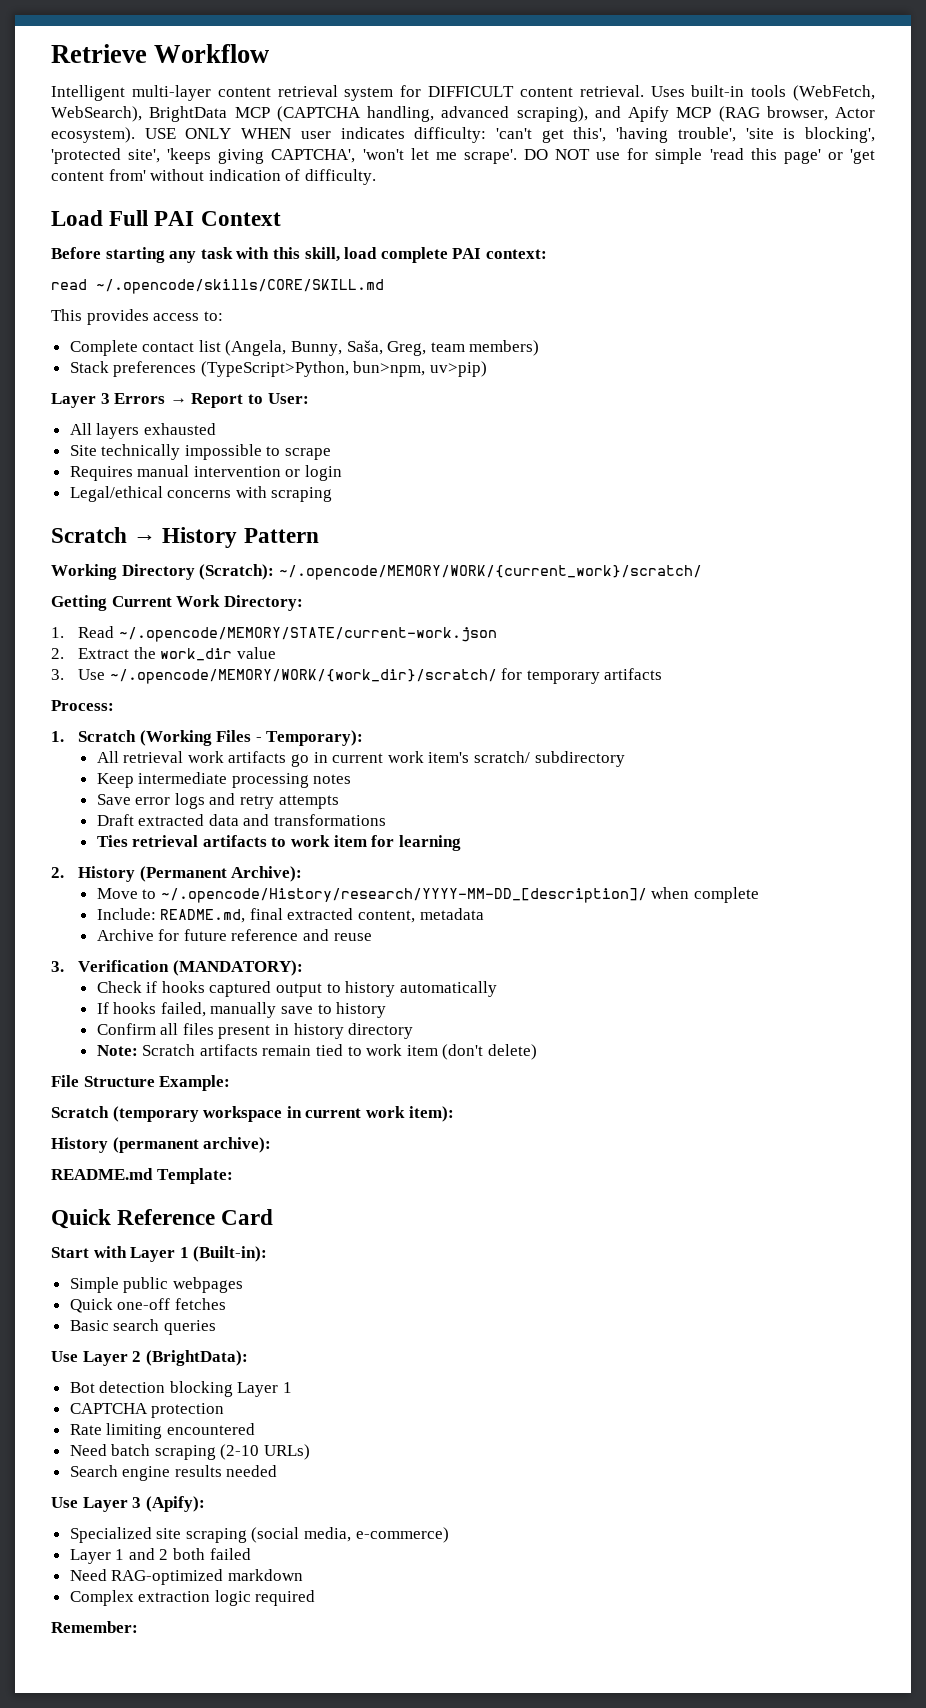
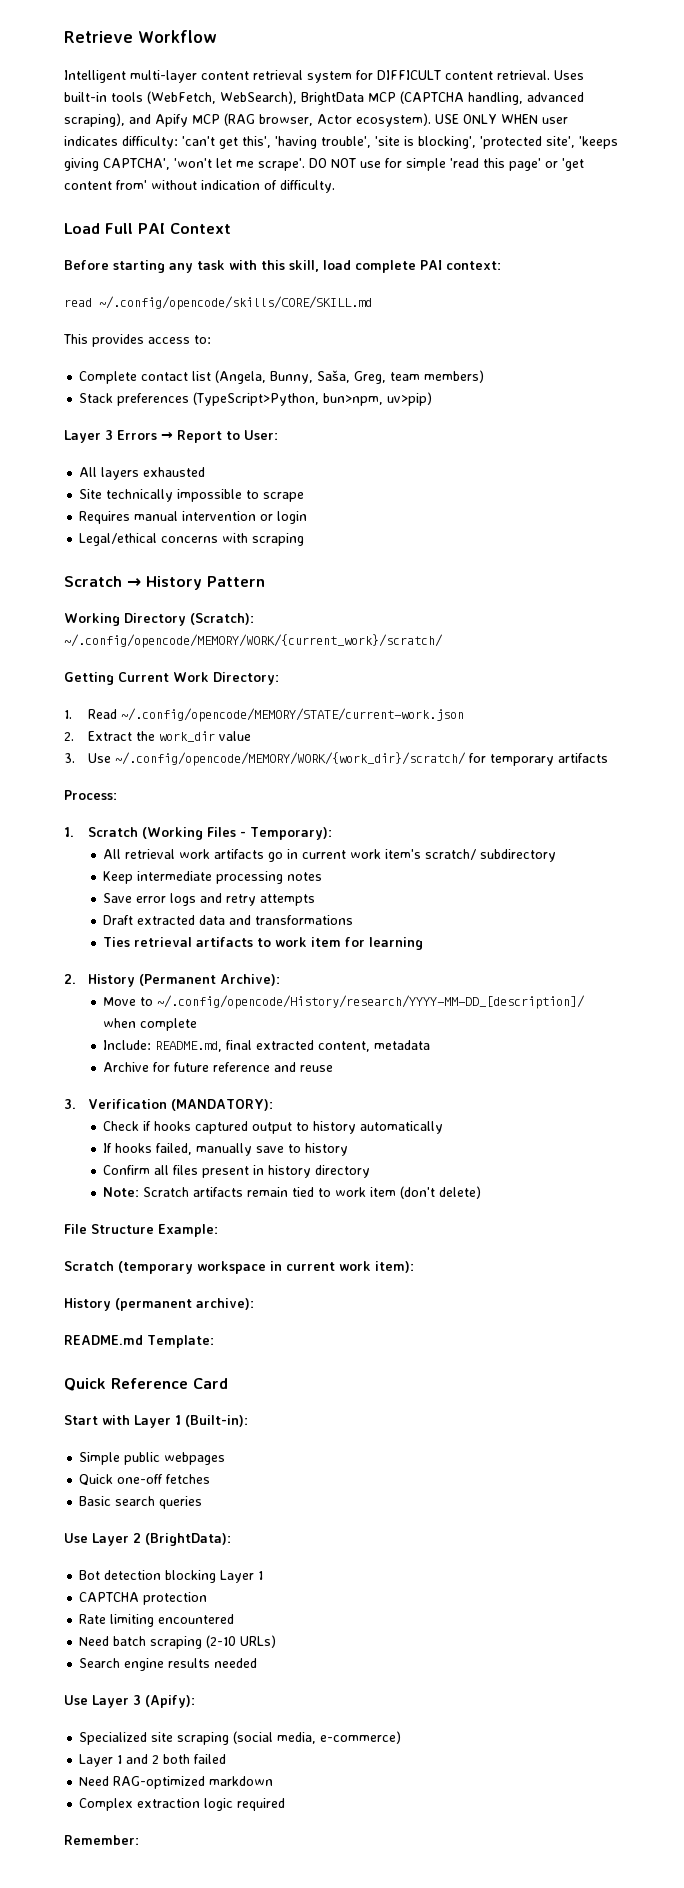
- read ~/.opencode/skills/CORE/SKILL.md
+ read ~/.config/opencode/skills/CORE/SKILL.md
- Working Directory (Scratch): ~/.opencode/MEMORY/WORK/{current_work}/scratch/
+ Working Directory (Scratch): ~/.config/opencode/MEMORY/WORK/{current_work}/scratch/
- 1. Read ~/.opencode/MEMORY/STATE/current-work.json
+ 1. Read ~/.config/opencode/MEMORY/STATE/current-work.json
- 3. Use ~/.opencode/MEMORY/WORK/{work_dir}/scratch/ for temporary artifacts
+ 3. Use ~/.config/opencode/MEMORY/WORK/{work_dir}/scratch/ for temporary artifacts
- Move to ~/.opencode/History/research/YYYY-MM-DD_[description]/ when complete
+ Move to ~/.config/opencode/History/research/YYYY-MM-DD_[description]/ when complete

